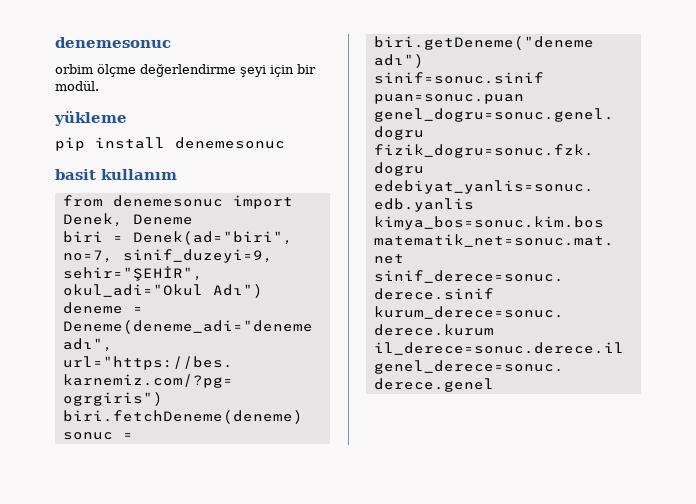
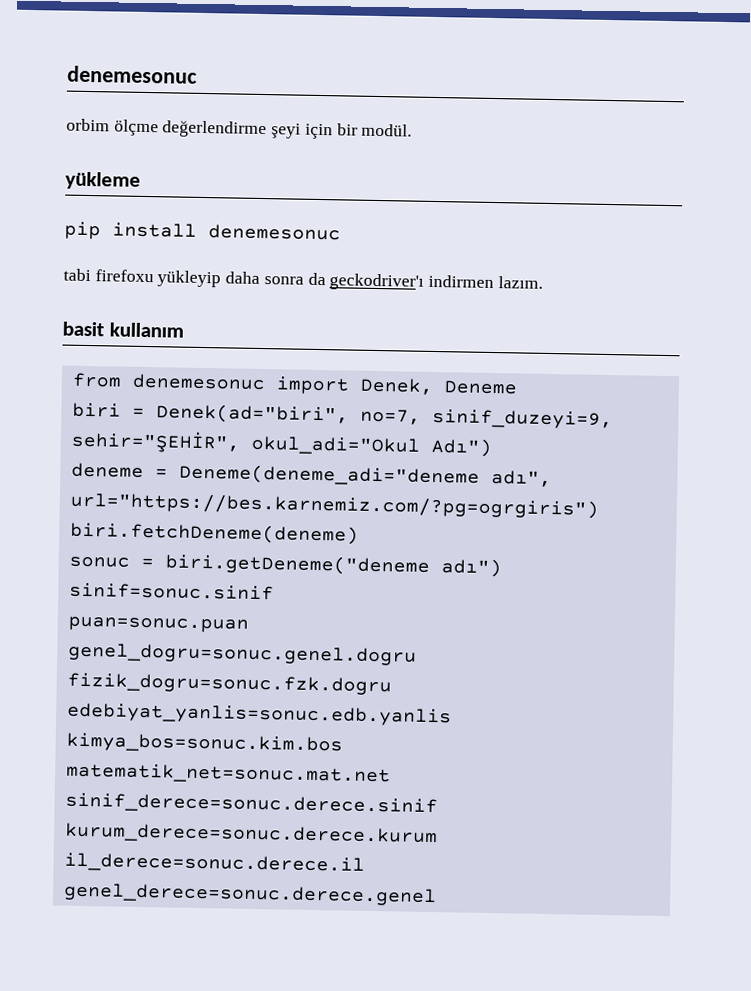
+ tabi firefoxu yükleyip daha sonra da geckodriver'ı indirmen lazım.

